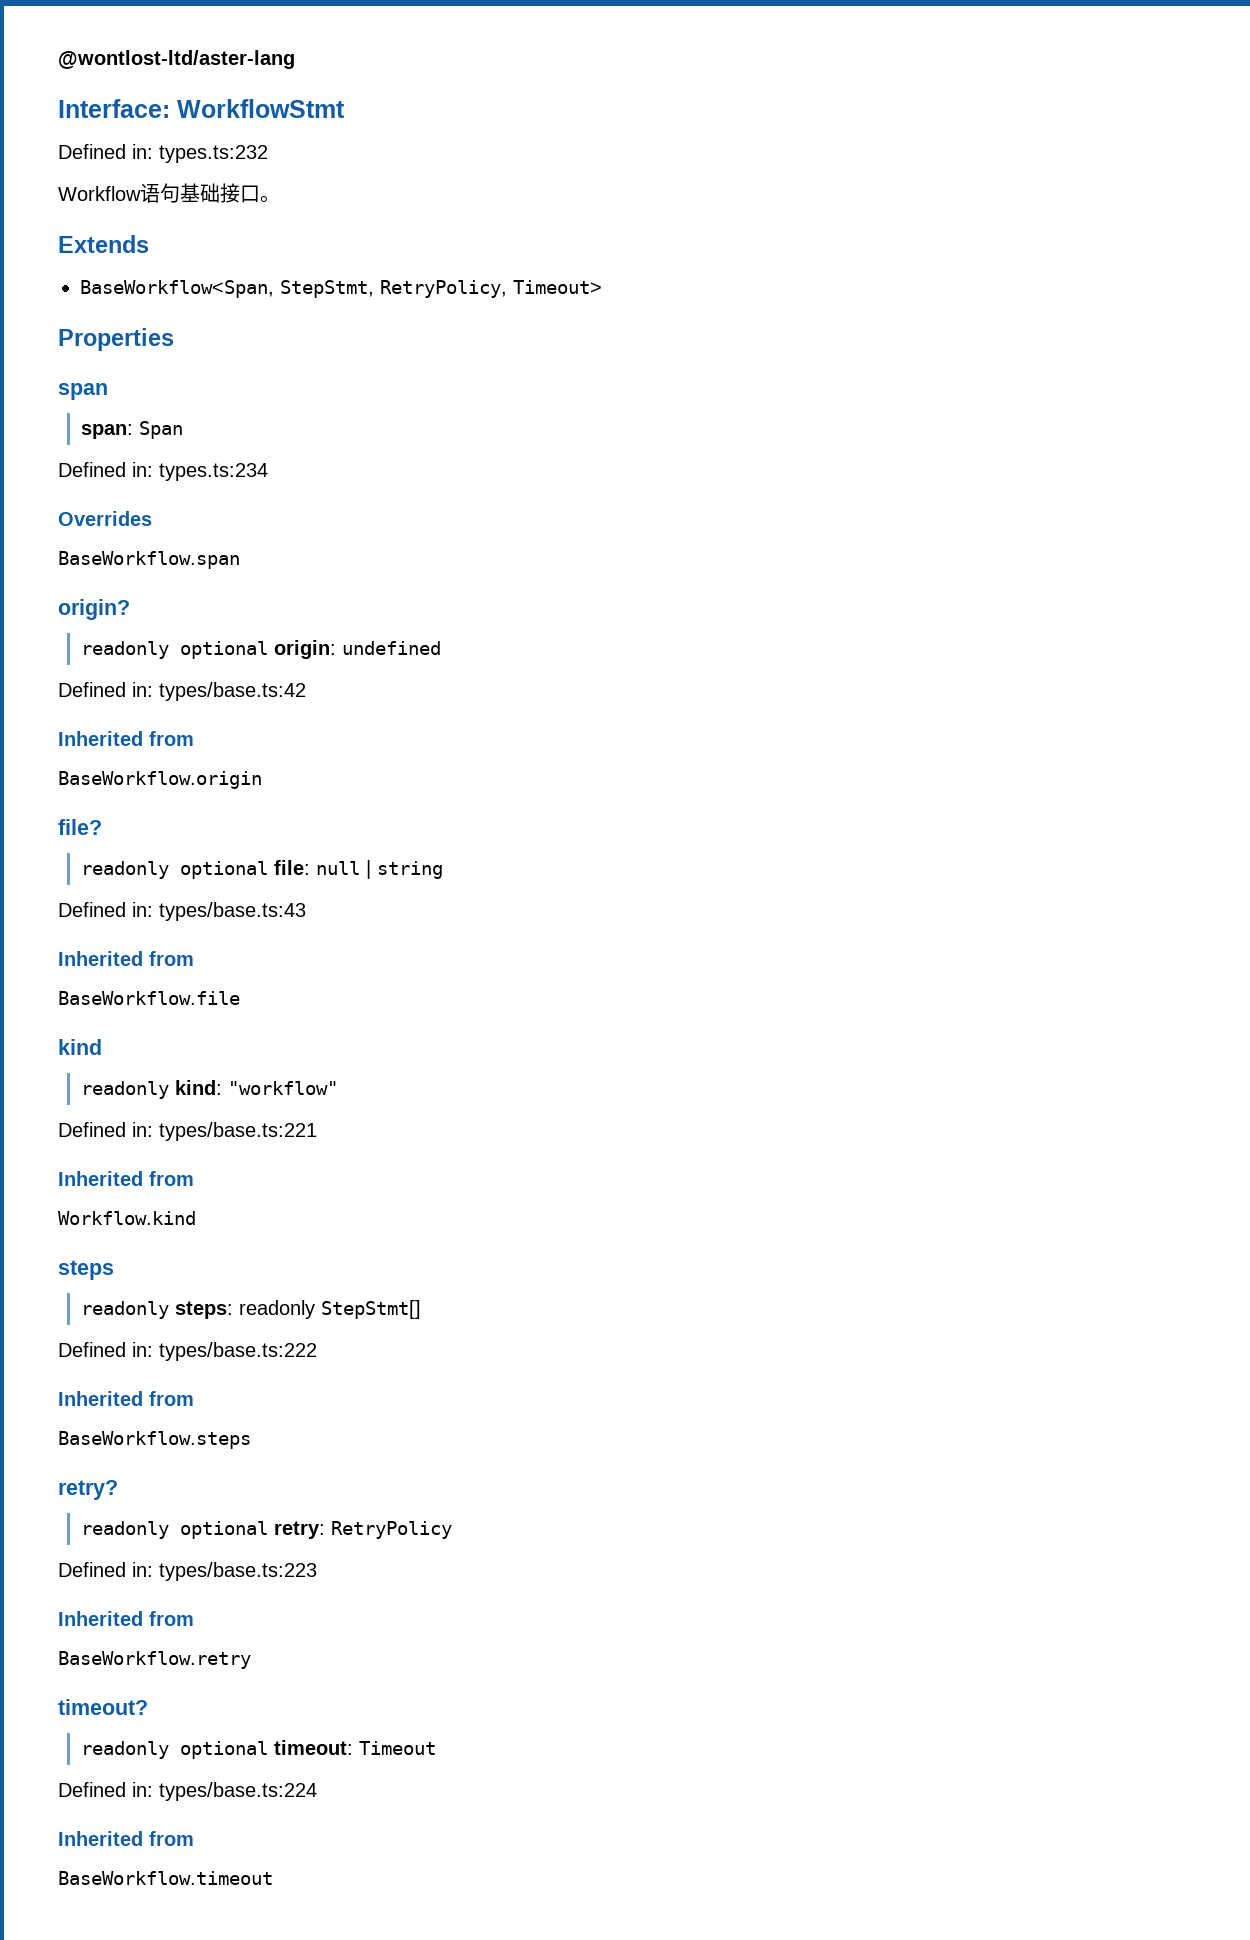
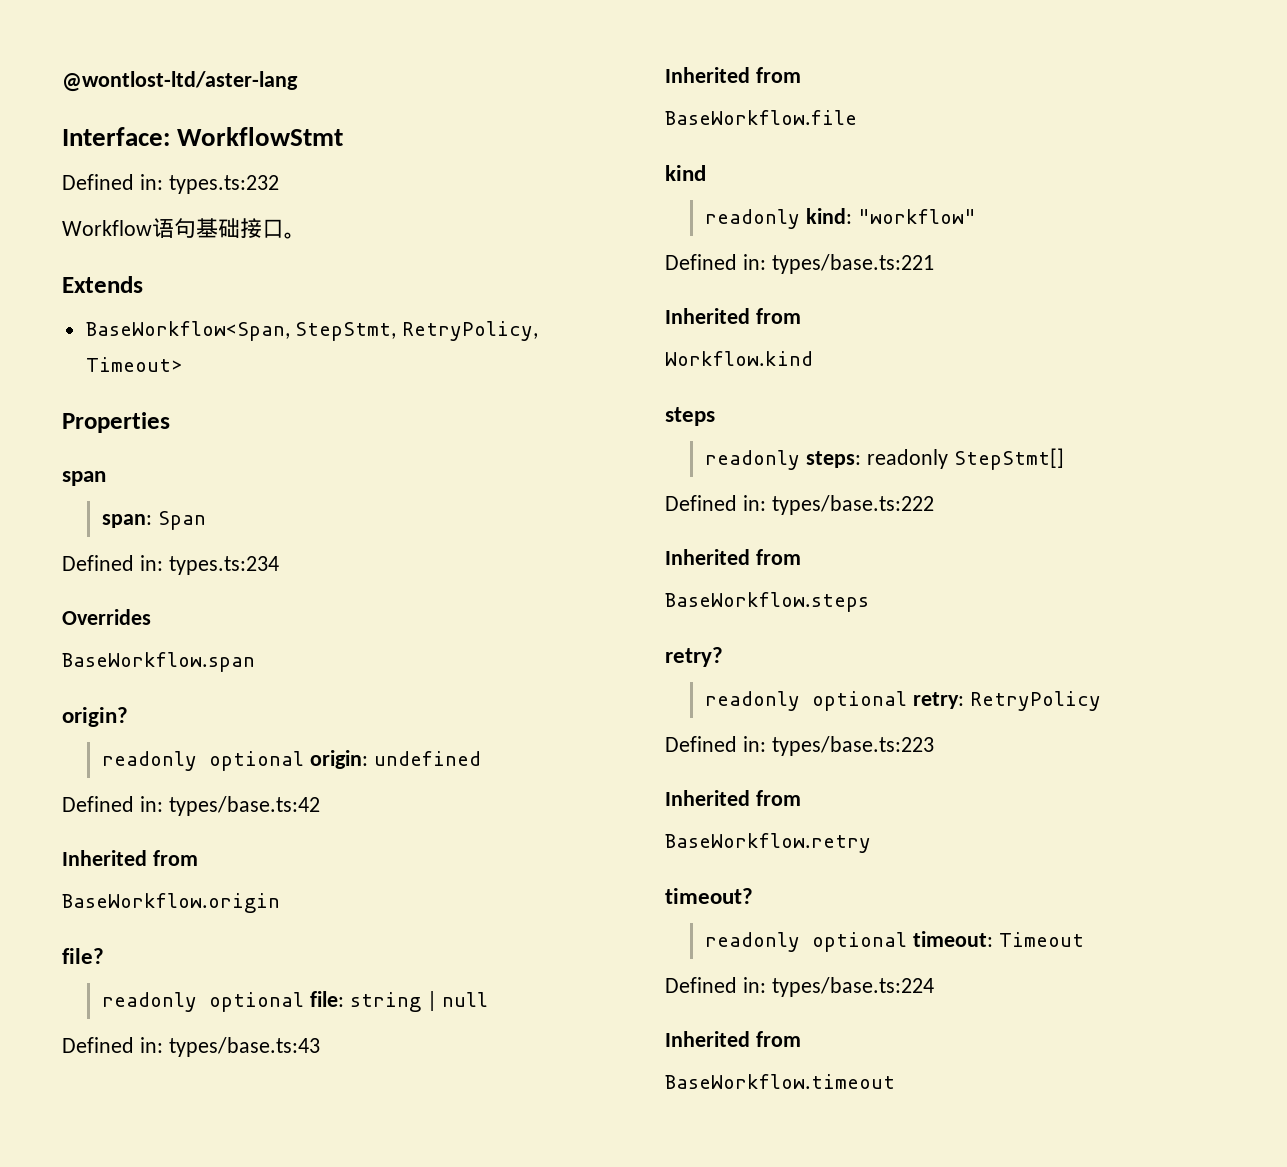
- readonly optional file: null | string
+ readonly optional file: string | null

